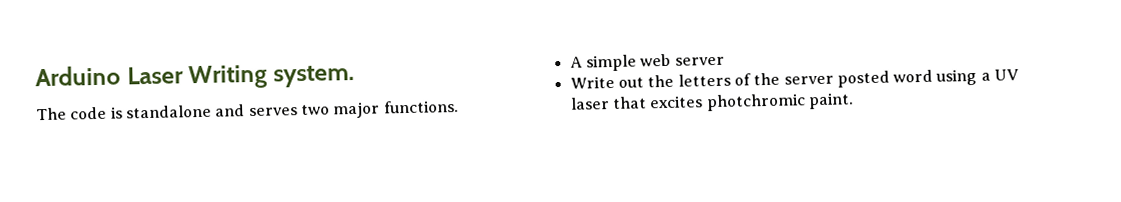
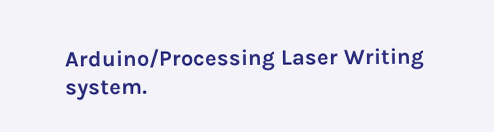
- Arduino Laser Writing system.
+ Arduino/Processing Laser Writing system.
- The code is standalone and serves two major functions.
- A simple web server
- Write out the letters of the server posted word using a UV laser that excites photchromic paint.

